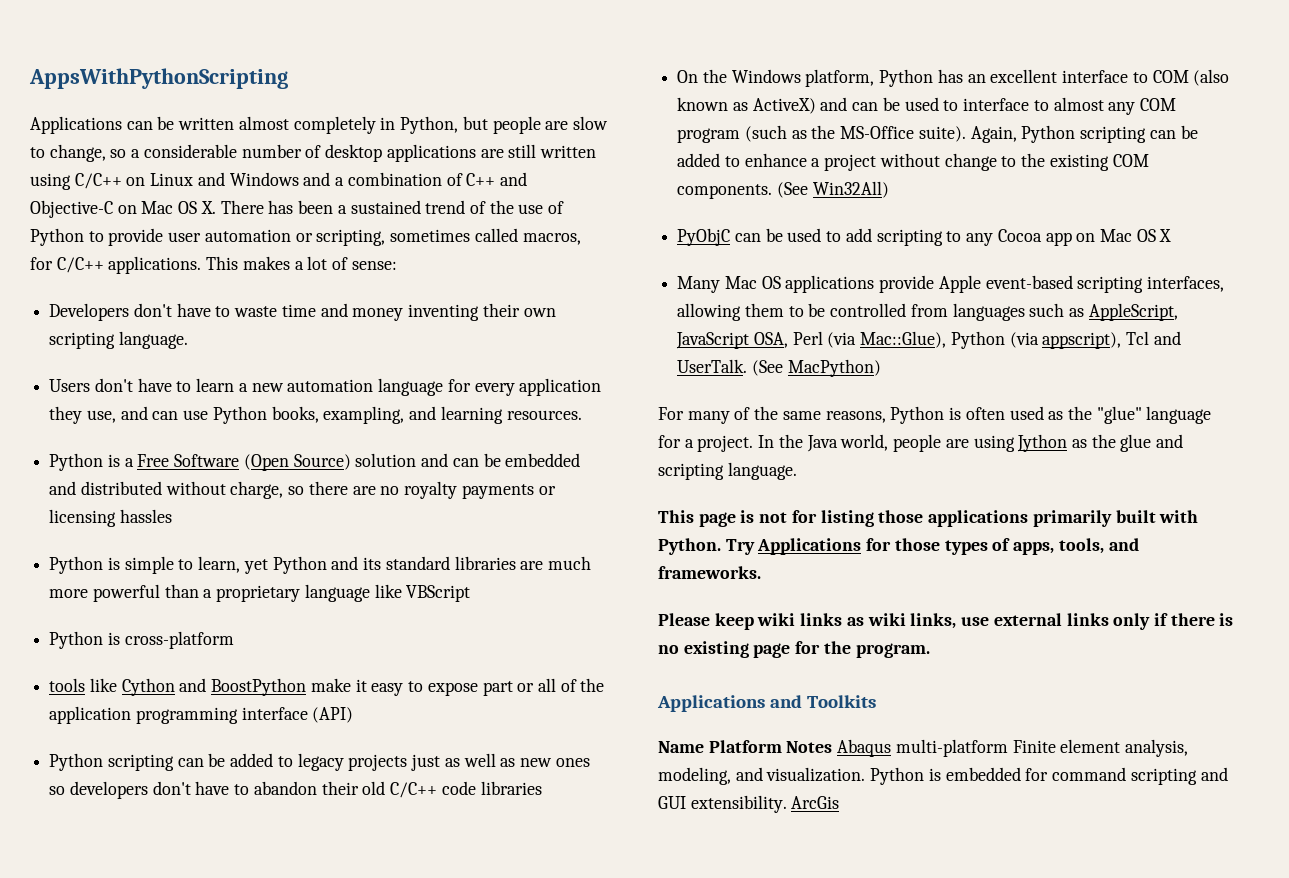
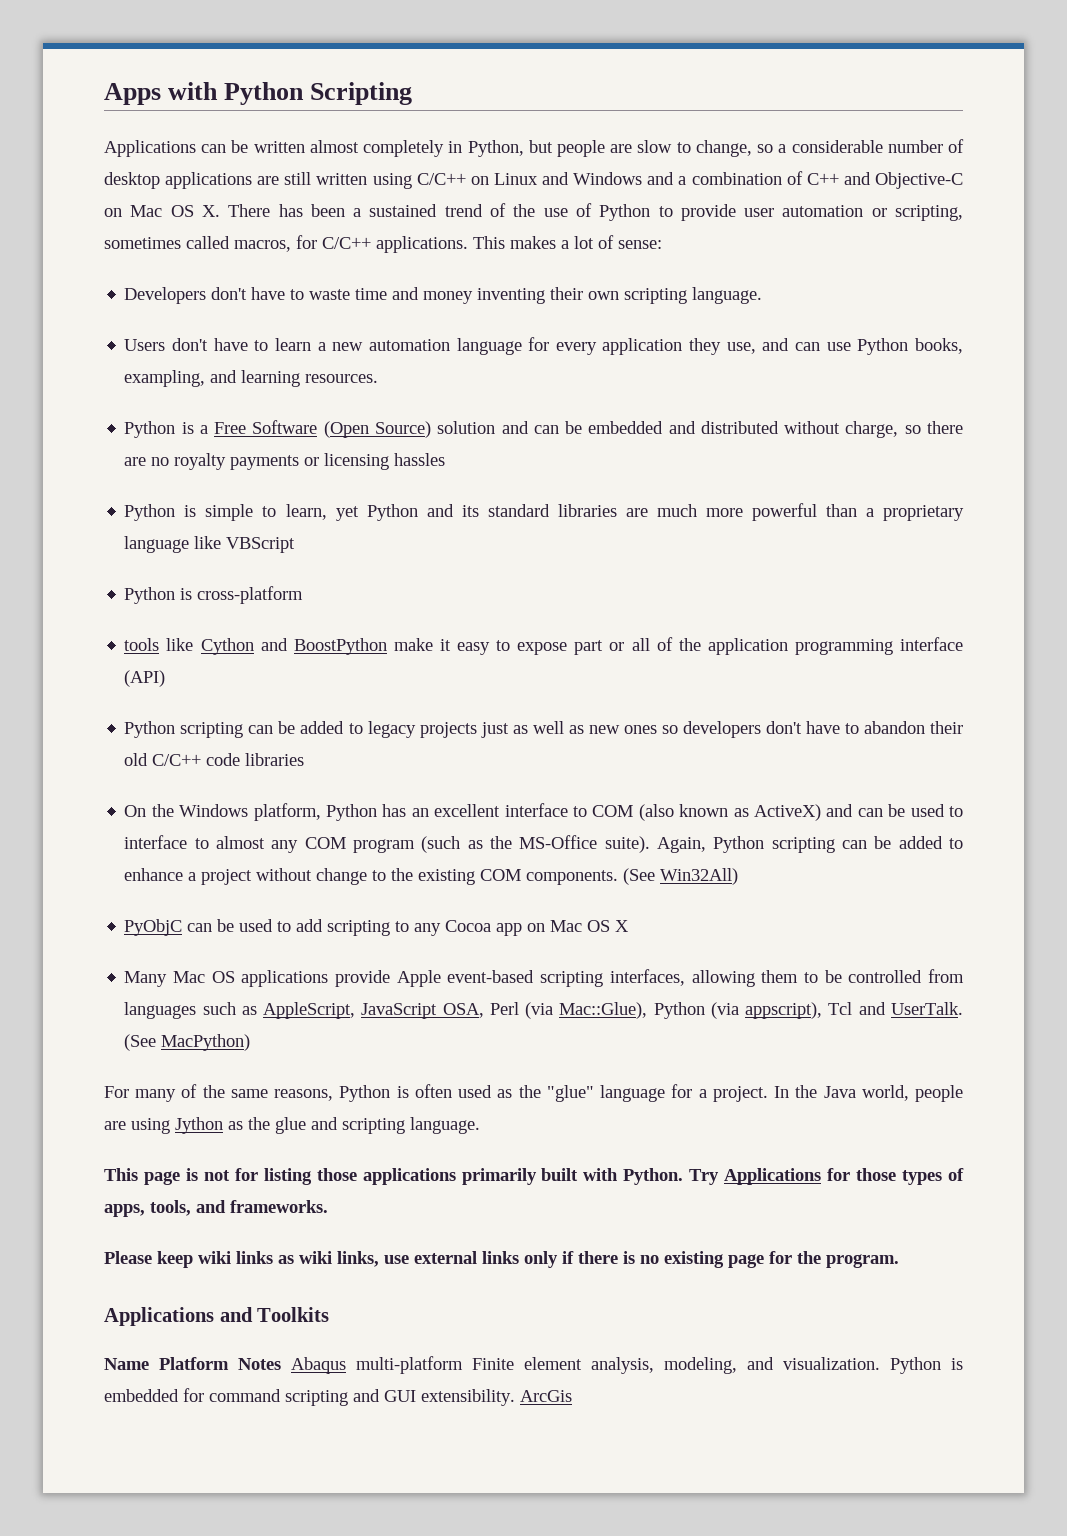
- AppsWithPythonScripting
+ Apps with Python Scripting

